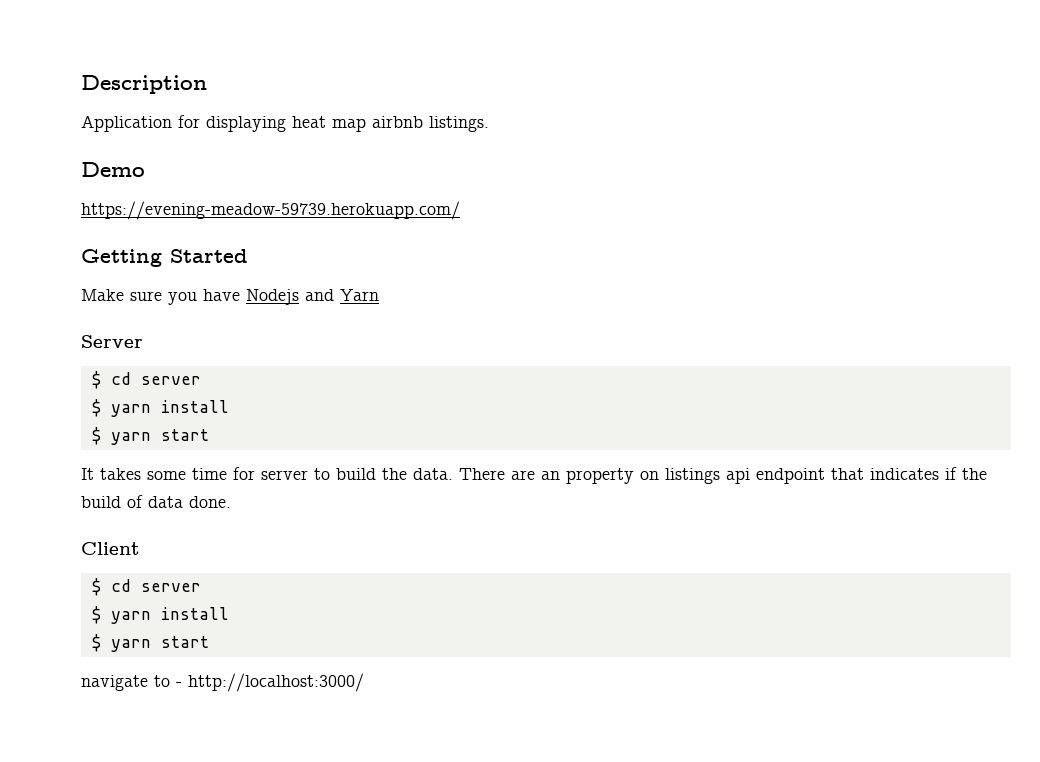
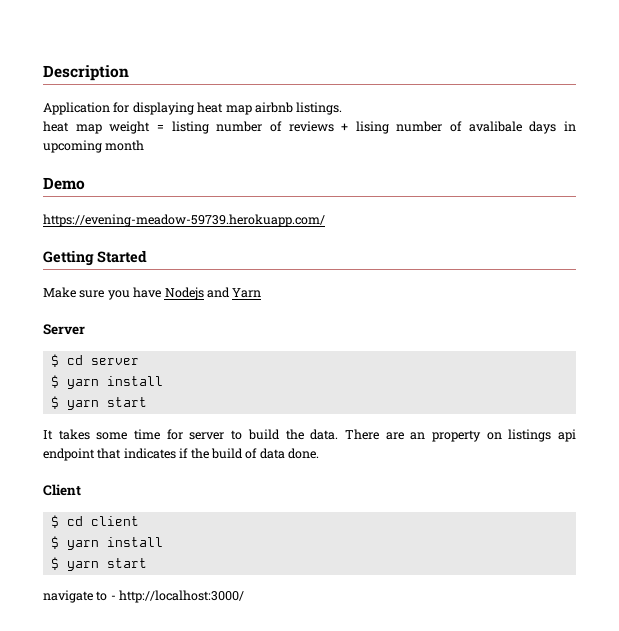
+ heat map weight = listing number of reviews + lising number of avalibale days in upcoming month
  Client
- $ cd server
+ $ cd client

